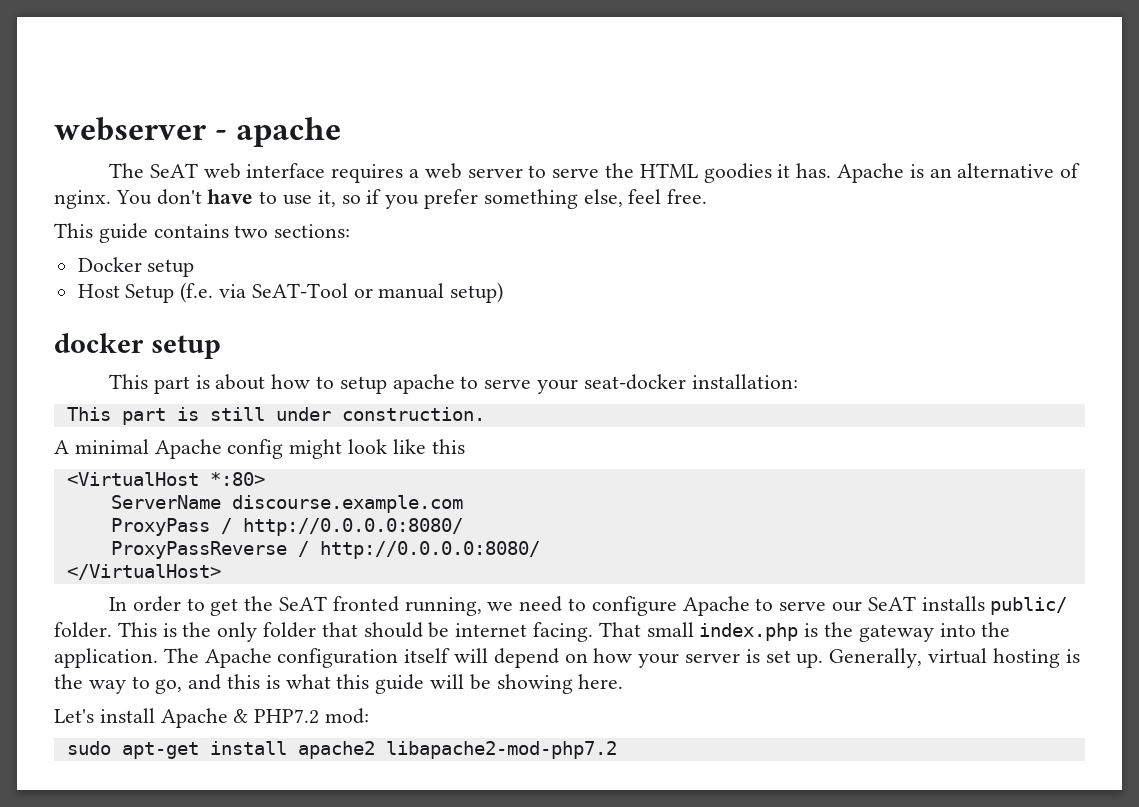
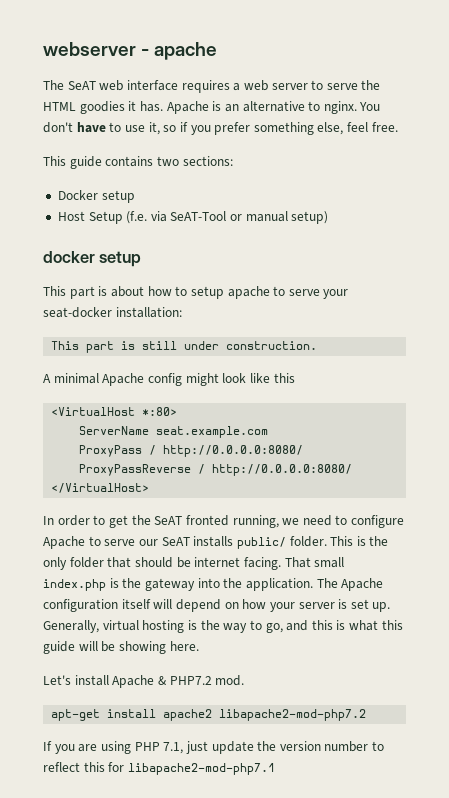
- Apache is an alternative of nginx.
+ Apache is an alternative to nginx.
- ServerName discourse.example.com
+ ServerName seat.example.com
- Let's install Apache & PHP7.2 mod:
- sudo apt-get install apache2 libapache2-mod-php7.2
+ Let's install Apache & PHP7.2 mod.
+ apt-get install apache2 libapache2-mod-php7.2
+ If you are using PHP 7.1, just update the version number to reflect this for libapache2-mod-php7.1

